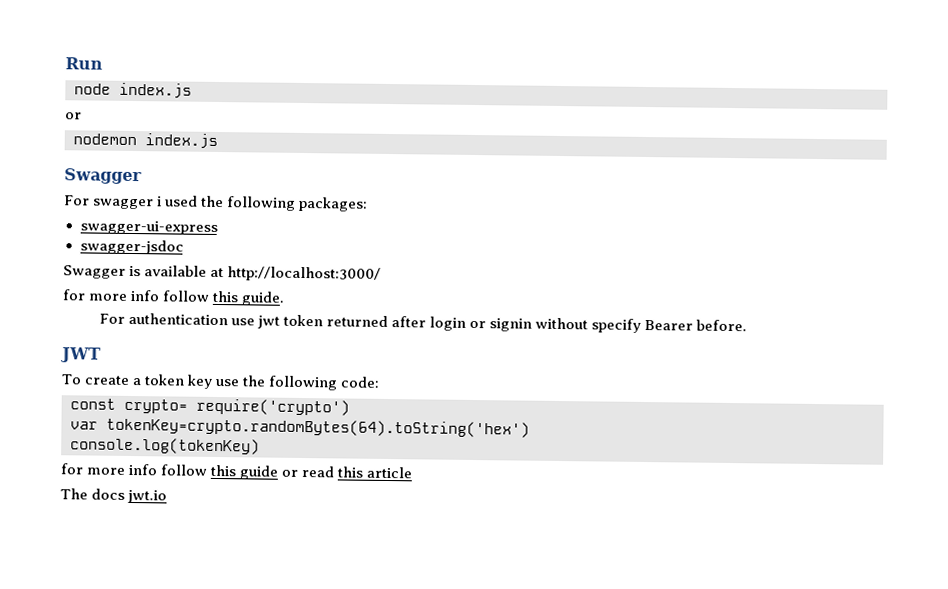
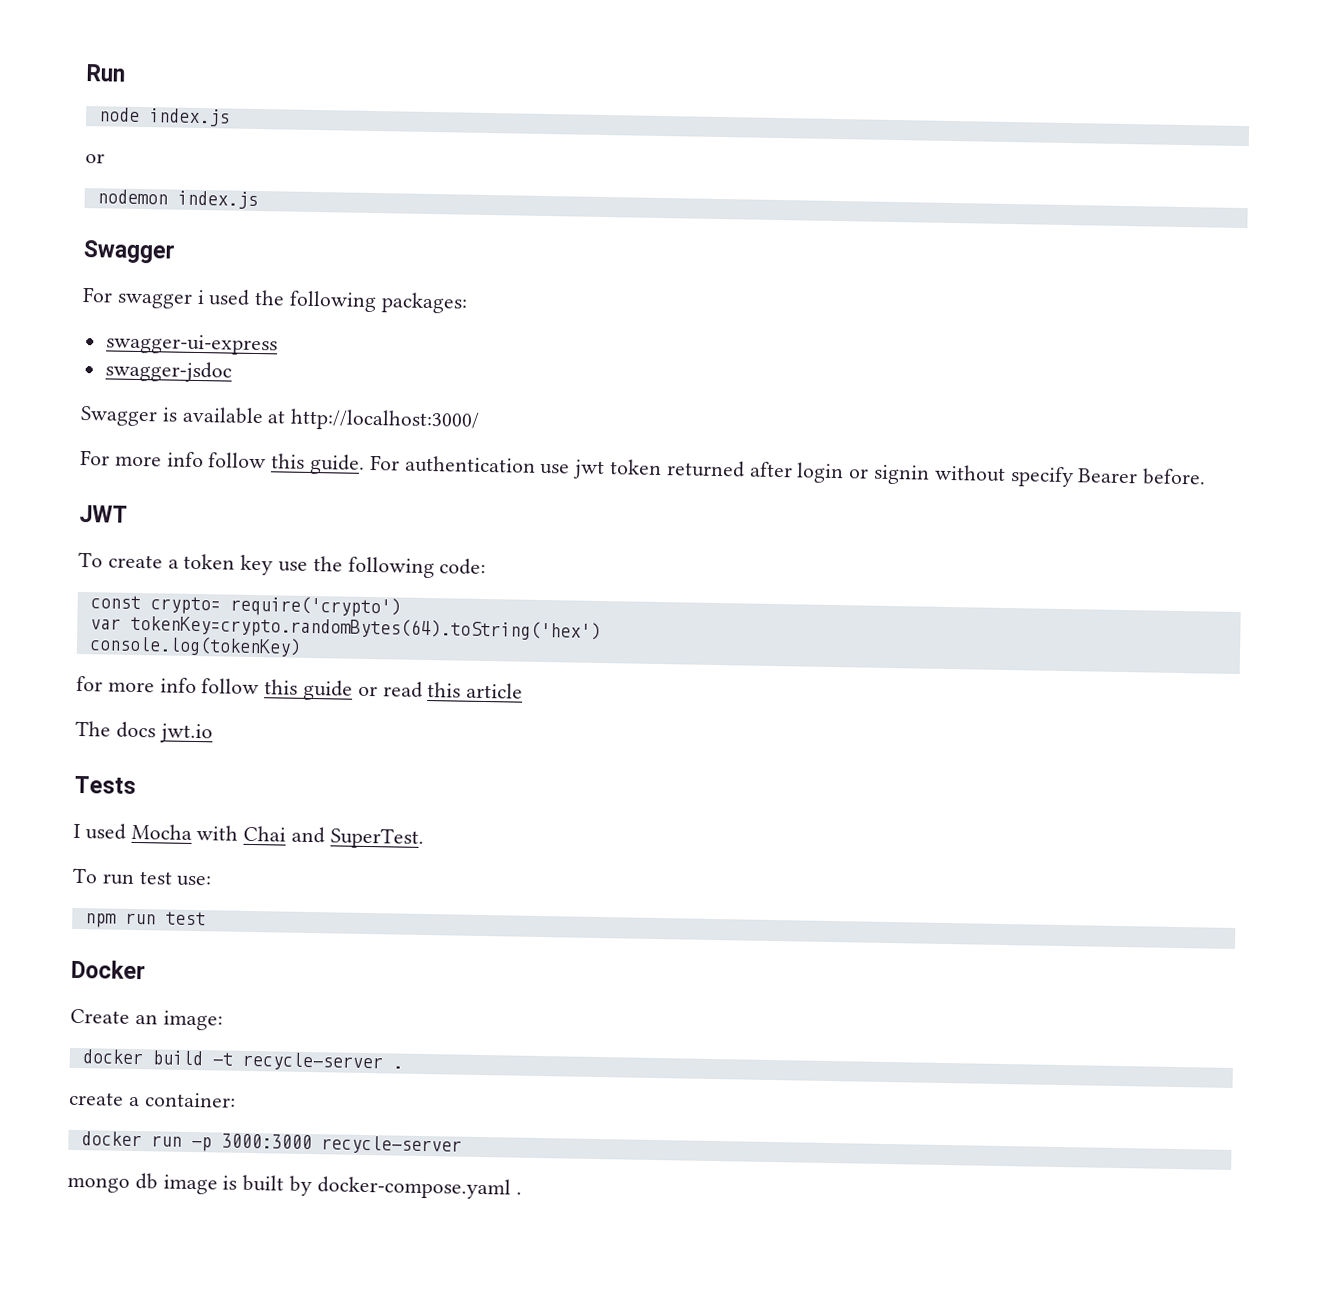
- for more info follow this guide.
- For authentication use jwt token returned after login or signin without specify Bearer before.
+ For more info follow this guide. For authentication use jwt token returned after login or signin without specify Bearer before.
+ Tests
+ I used Mocha with Chai and SuperTest.
+ To run test use:
+ npm run test
+ Docker
+ Create an image:
+ docker build -t recycle-server .
+ create a container:
+ docker run -p 3000:3000 recycle-server
+ mongo db image is built by docker-compose.yaml .

